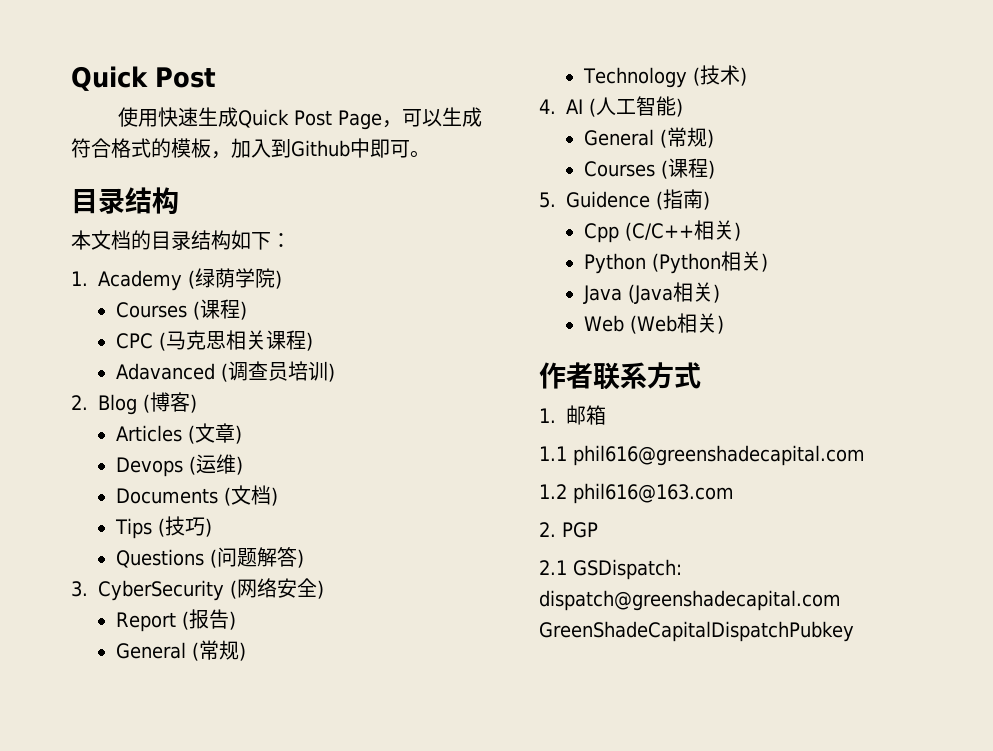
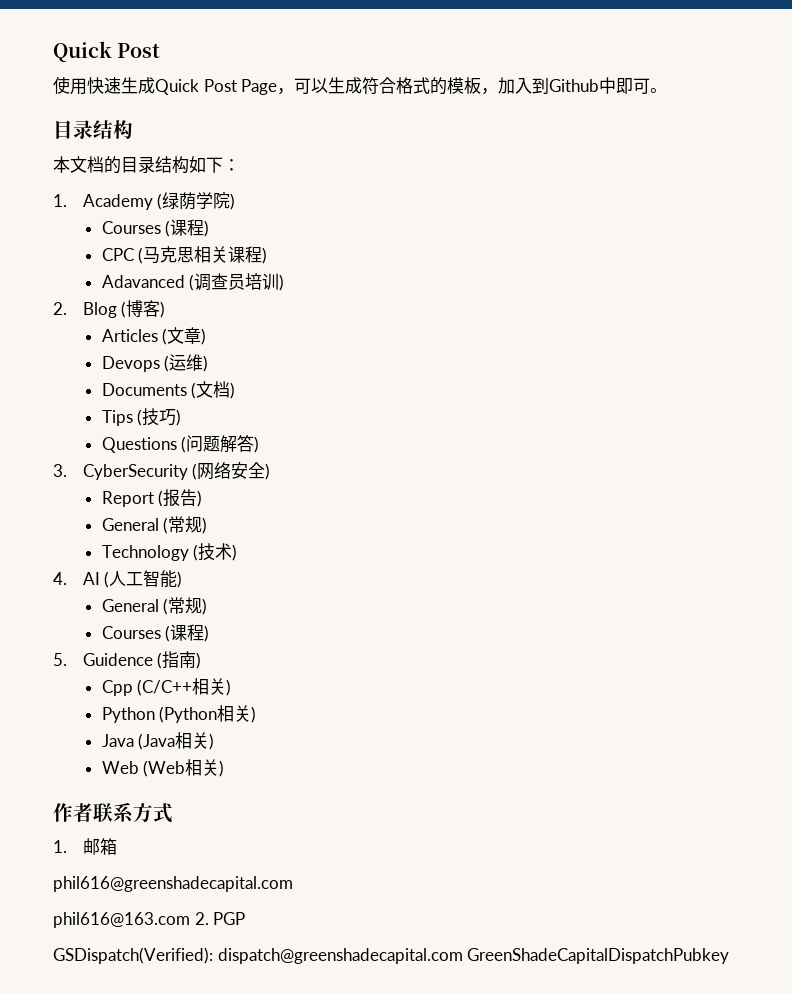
- 1.1 phil616@greenshadecapital.com
+ phil616@greenshadecapital.com
- 1.2 phil616@163.com
- 2. PGP
+ phil616@163.com 2. PGP
- 2.1 GSDispatch: dispatch@greenshadecapital.com GreenShadeCapitalDispatchPubkey
+ GSDispatch(Verified): dispatch@greenshadecapital.com GreenShadeCapitalDispatchPubkey

